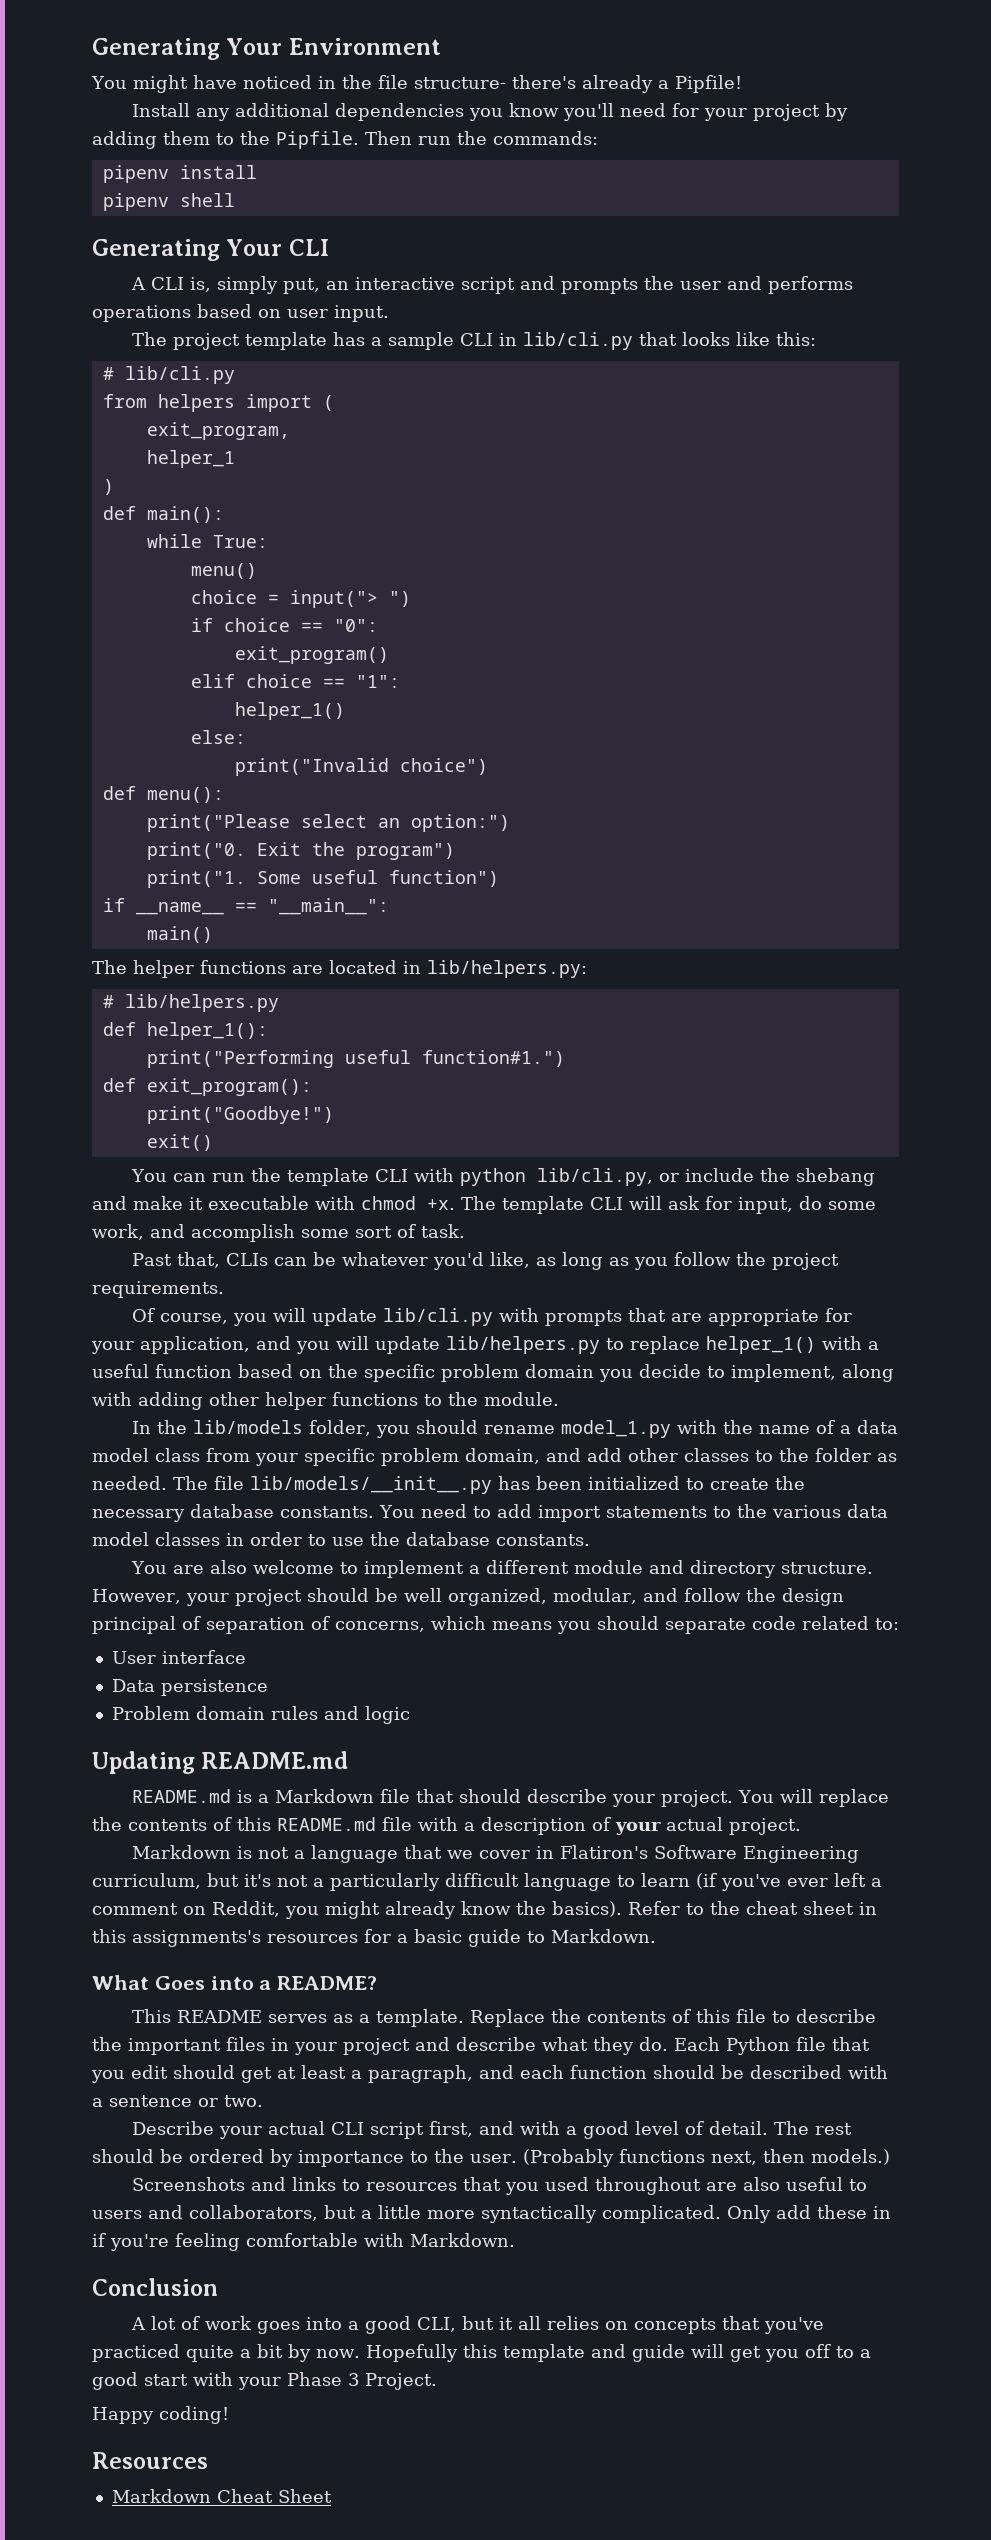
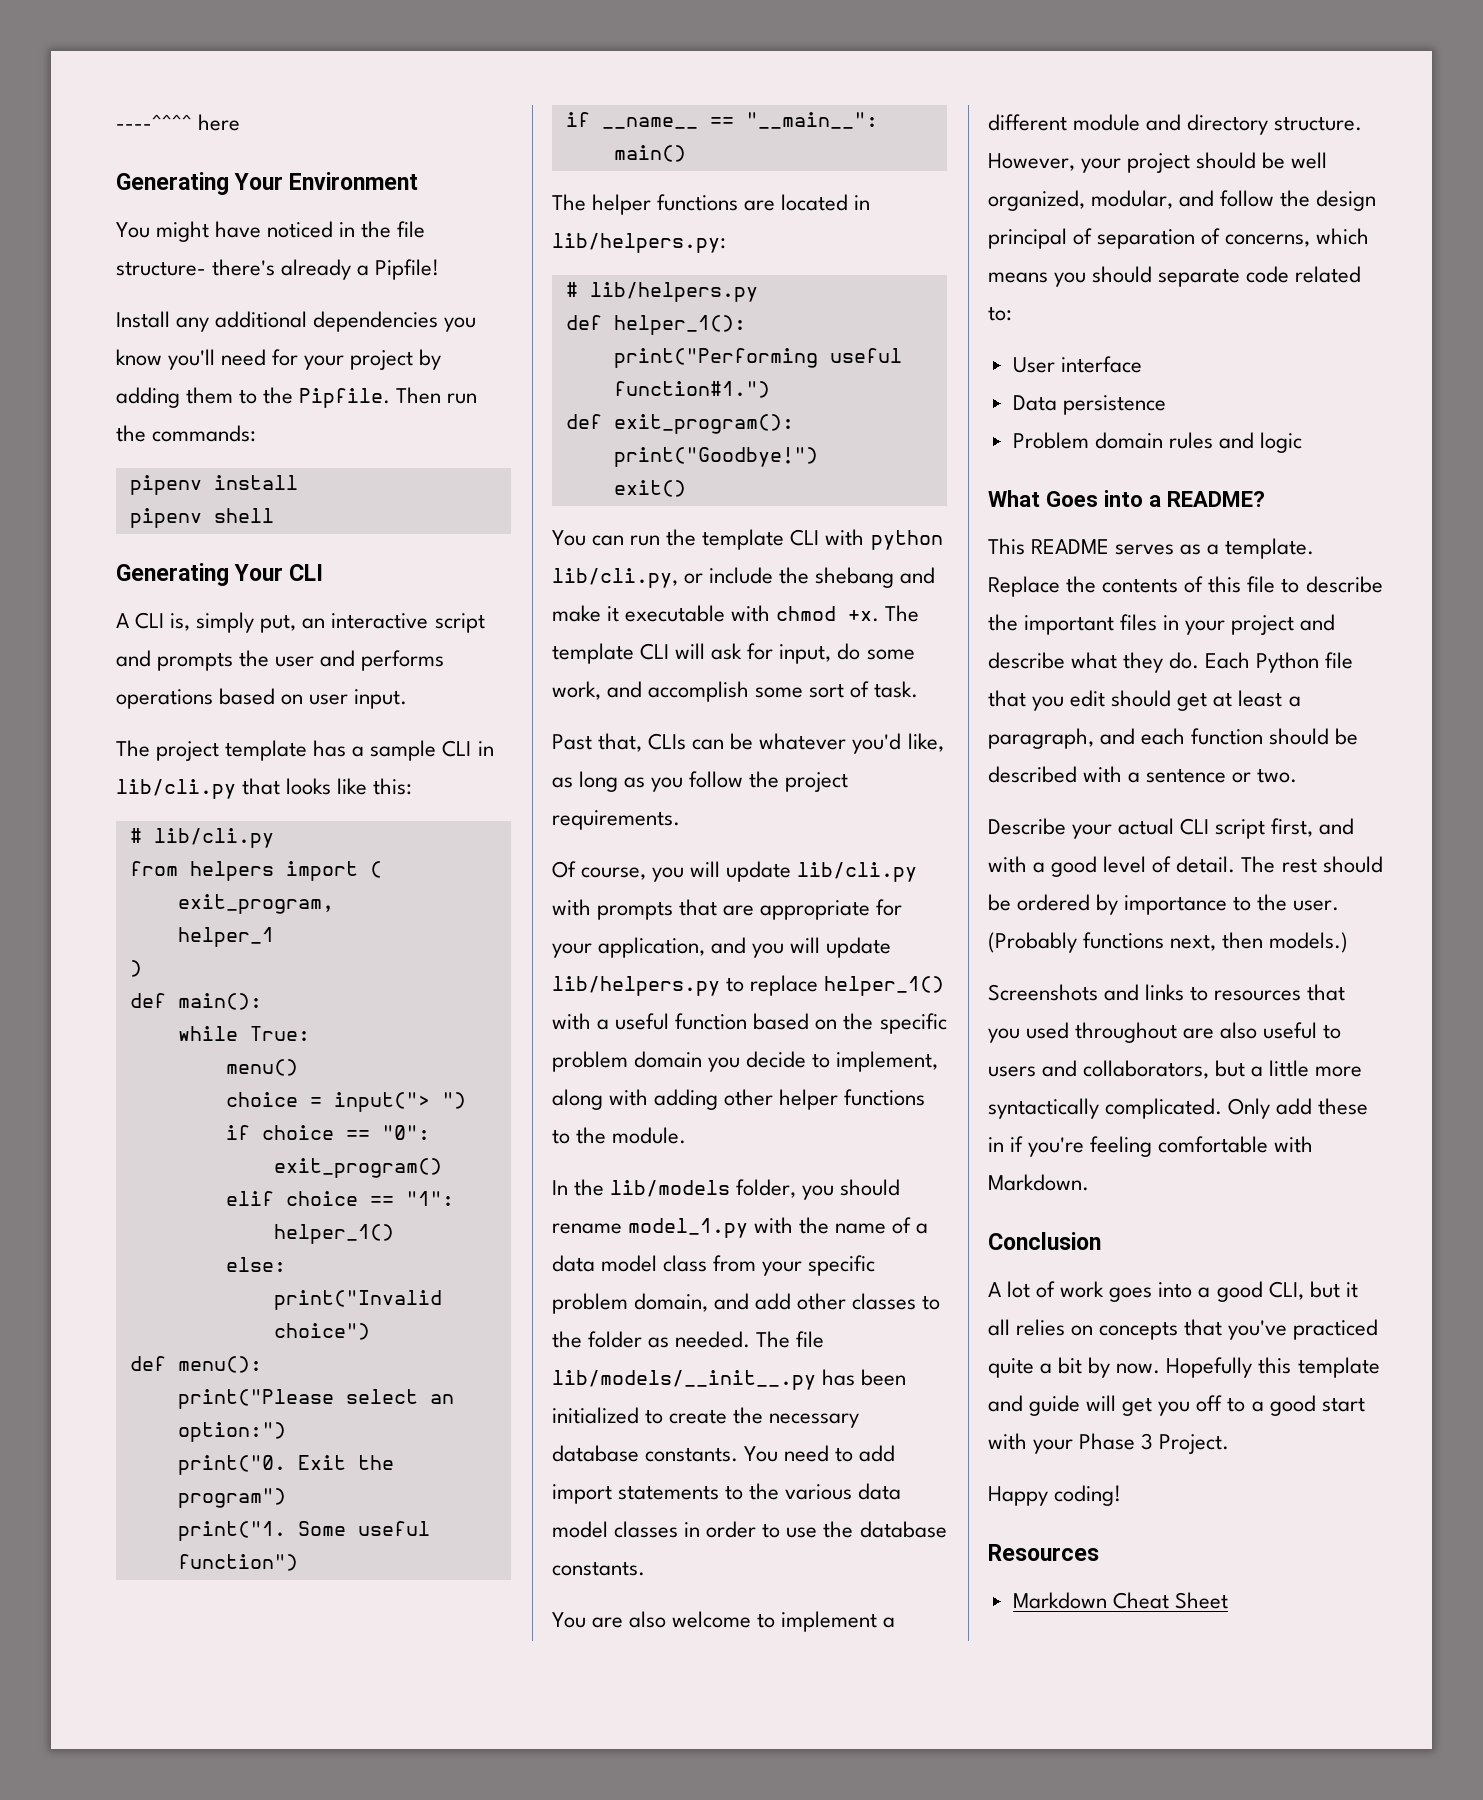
+ ----^^^^ here
- Updating README.md
- README.md is a Markdown file that should describe your project. You will replace the contents of this README.md file with a description of your actual project.
- Markdown is not a language that we cover in Flatiron's Software Engineering curriculum, but it's not a particularly difficult language to learn (if you've ever left a comment on Reddit, you might already know the basics). Refer to the cheat sheet in this assignments's resources for a basic guide to Markdown.

